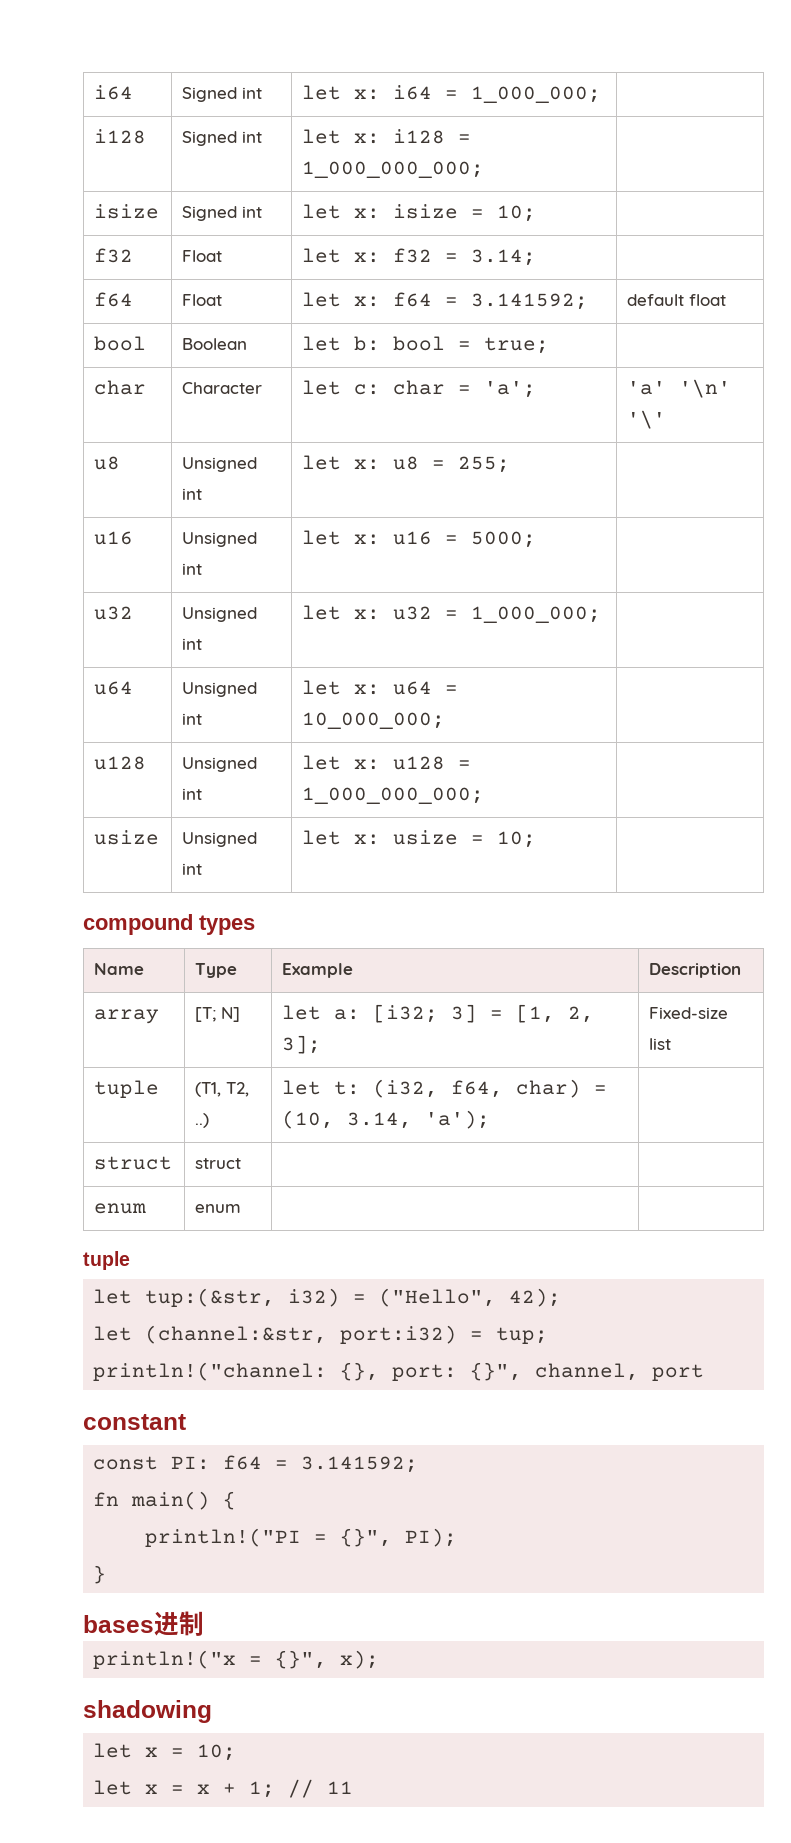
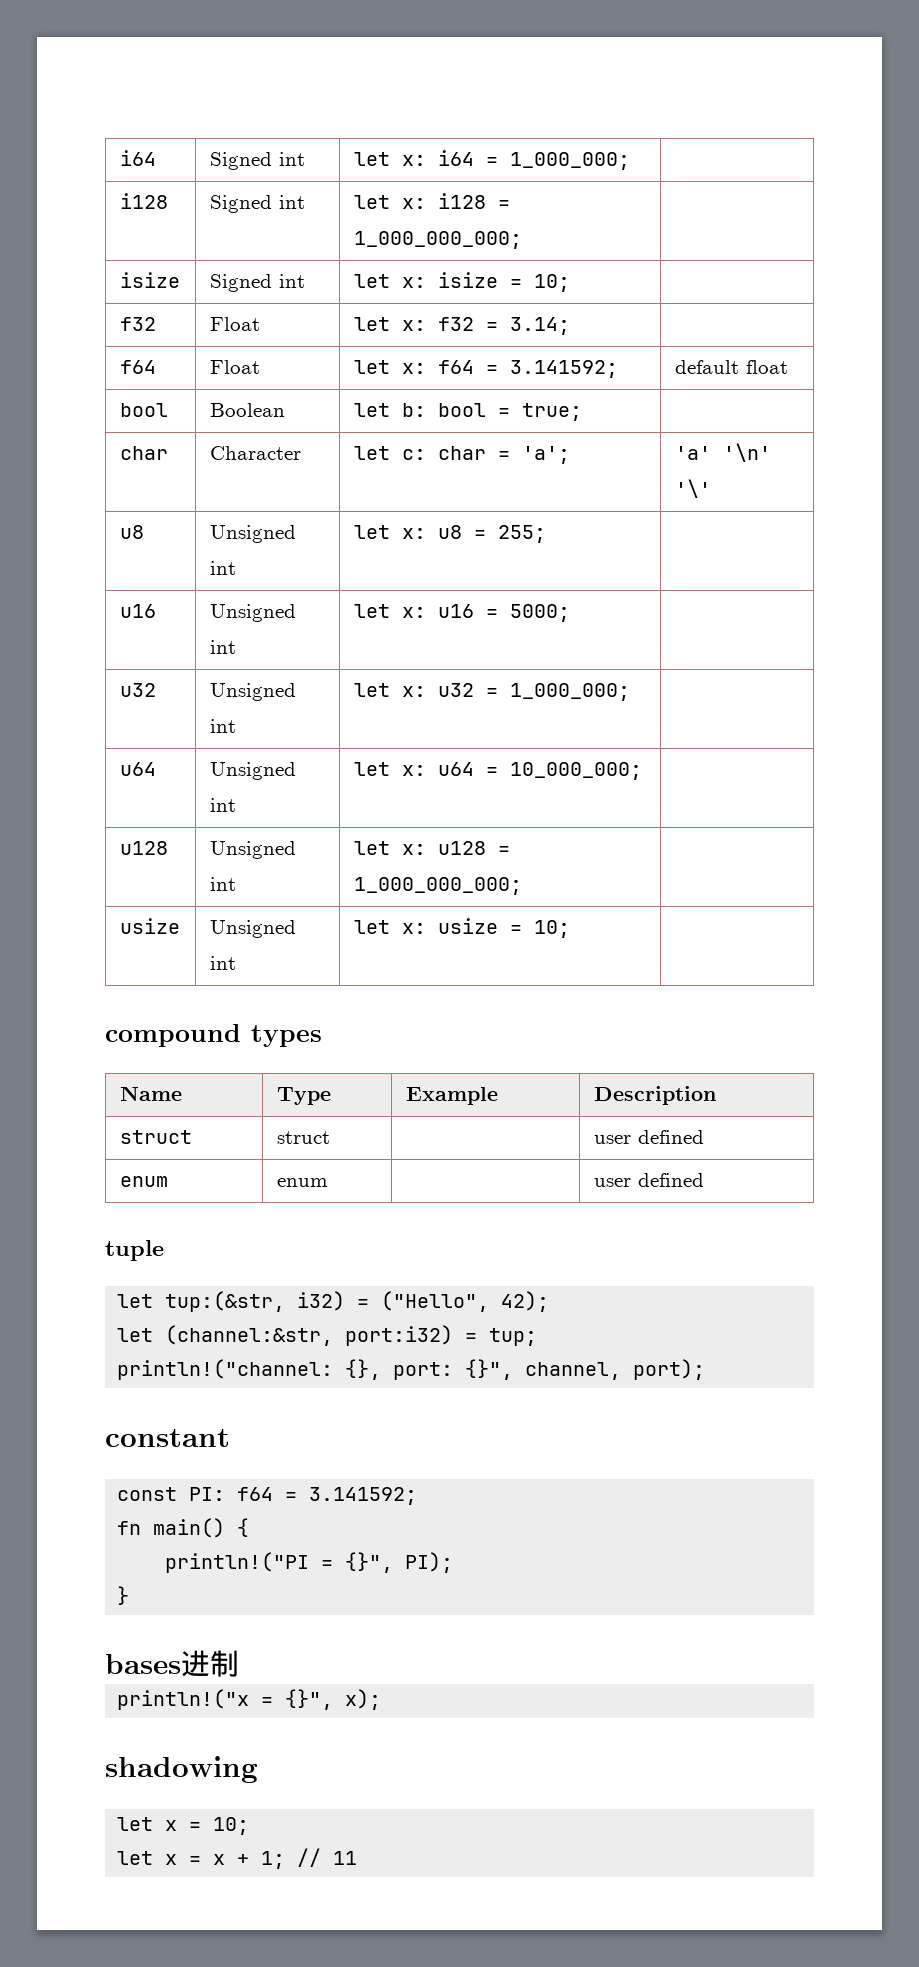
- array | [T; N] | let a: [i32; 3] = [1, 2, 3]; | Fixed-size list
- tuple | (T1, T2, ..) | let t: (i32, f64, char) = (10, 3.14, 'a'); |
- struct | struct | |
+ struct | struct | | user defined
- enum | enum | |
+ enum | enum | | user defined
- println!("channel: {}, port: {}", channel, port
+ println!("channel: {}, port: {}", channel, port);

